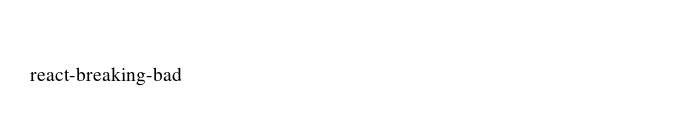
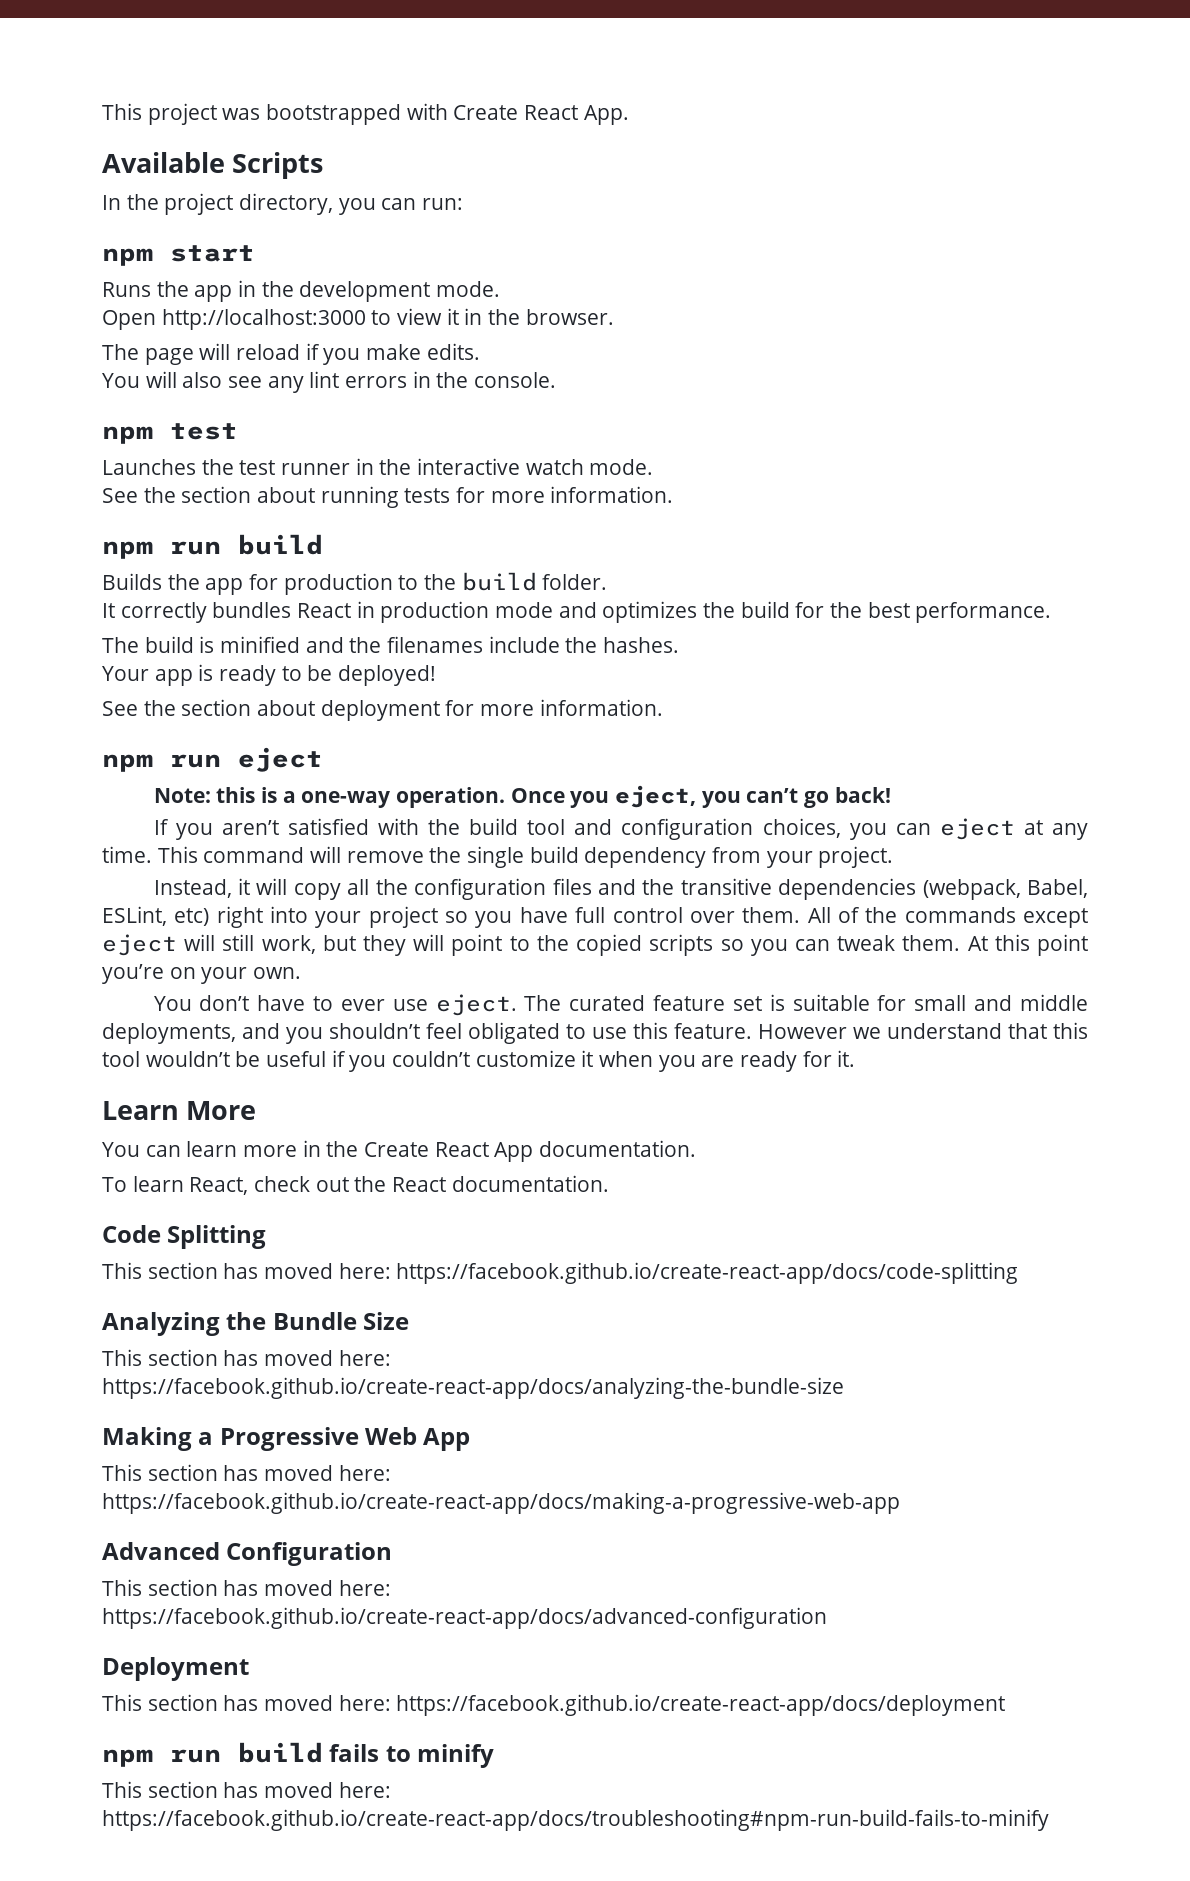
- react-breaking-bad
+ This project was bootstrapped with Create React App.
+ Available Scripts
+ In the project directory, you can run:
+ npm start
+ Runs the app in the development mode.
+ Open http://localhost:3000 to view it in the browser.
+ The page will reload if you make edits.
+ You will also see any lint errors in the console.
+ npm test
+ Launches the test runner in the interactive watch mode.
+ See the section about running tests for more information.
+ npm run build
+ Builds the app for production to the build folder.
+ It correctly bundles React in production mode and optimizes the build for the best performance.
+ The build is minified and the filenames include the hashes.
+ Your app is ready to be deployed!
+ See the section about deployment for more information.
+ npm run eject
+ Note: this is a one-way operation. Once you eject, you can’t go back!
+ If you aren’t satisfied with the build tool and configuration choices, you can eject at any time. This command will remove the single build dependency from your project.
+ Instead, it will copy all the configuration files and the transitive dependencies (webpack, Babel, ESLint, etc) right into your project so you have full control over them. All of the commands except eject will still work, but they will point to the copied scripts so you can tweak them. At this point you’re on your own.
+ You don’t have to ever use eject. The curated feature set is suitable for small and middle deployments, and you shouldn’t feel obligated to use this feature. However we understand that this tool wouldn’t be useful if you couldn’t customize it when you are ready for it.
+ Learn More
+ You can learn more in the Create React App documentation.
+ To learn React, check out the React documentation.
+ Code Splitting
+ This section has moved here: https://facebook.github.io/create-react-app/docs/code-splitting
+ Analyzing the Bundle Size
+ This section has moved here: https://facebook.github.io/create-react-app/docs/analyzing-the-bundle-size
+ Making a Progressive Web App
+ This section has moved here: https://facebook.github.io/create-react-app/docs/making-a-progressive-web-app
+ Advanced Configuration
+ This section has moved here: https://facebook.github.io/create-react-app/docs/advanced-configuration
+ Deployment
+ This section has moved here: https://facebook.github.io/create-react-app/docs/deployment
+ npm run build fails to minify
+ This section has moved here: https://facebook.github.io/create-react-app/docs/troubleshooting#npm-run-build-fails-to-minify

